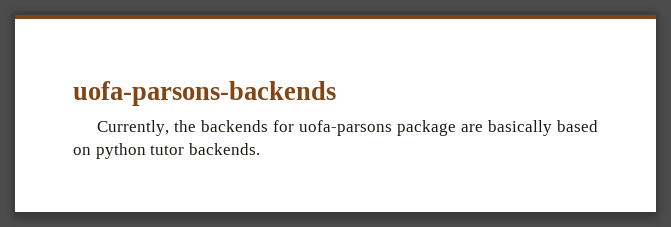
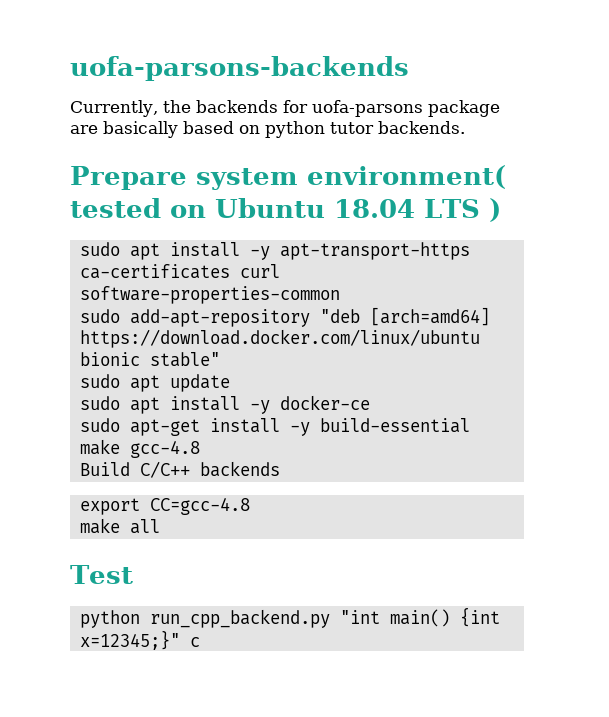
+ Prepare system environment( tested on Ubuntu 18.04 LTS )
+ sudo apt install -y apt-transport-https ca-certificates curl software-properties-common
+ sudo add-apt-repository "deb [arch=amd64] https://download.docker.com/linux/ubuntu bionic stable"
+ sudo apt update
+ sudo apt install -y docker-ce
+ sudo apt-get install -y build-essential make gcc-4.8
+ Build C/C++ backends
+ export CC=gcc-4.8
+ make all
+ Test
+ python run_cpp_backend.py "int main() {int x=12345;}" c

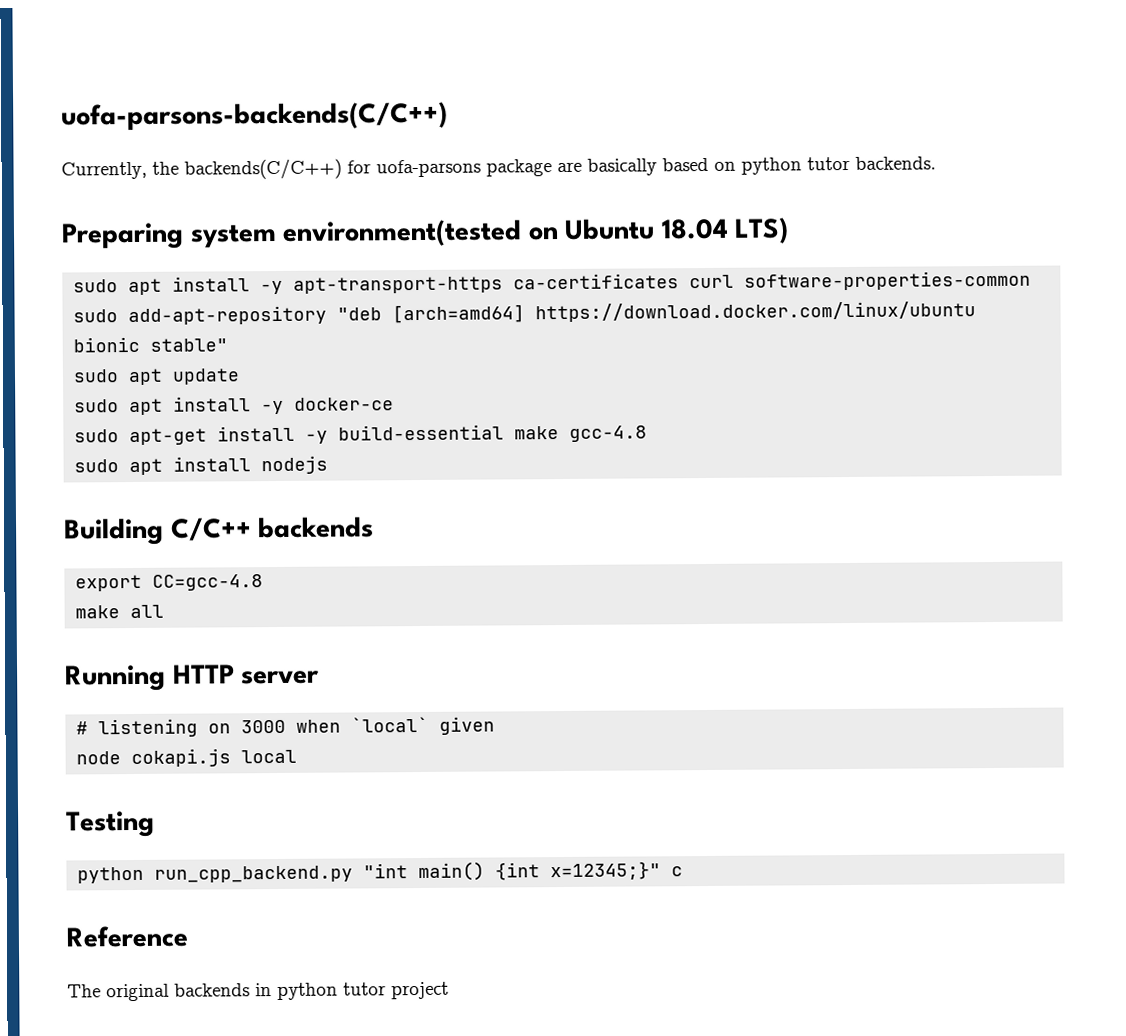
- uofa-parsons-backends
+ uofa-parsons-backends(C/C++)
- Currently, the backends for uofa-parsons package are basically based on python tutor backends.
+ Currently, the backends(C/C++) for uofa-parsons package are basically based on python tutor backends.
- Prepare system environment( tested on Ubuntu 18.04 LTS )
+ Preparing system environment(tested on Ubuntu 18.04 LTS)
- Build C/C++ backends
+ sudo apt install nodejs
+ Building C/C++ backends
- Test
+ Running HTTP server
+ # listening on 3000 when `local` given
+ node cokapi.js local
+ Testing
+ Reference
+ The original backends in python tutor project

